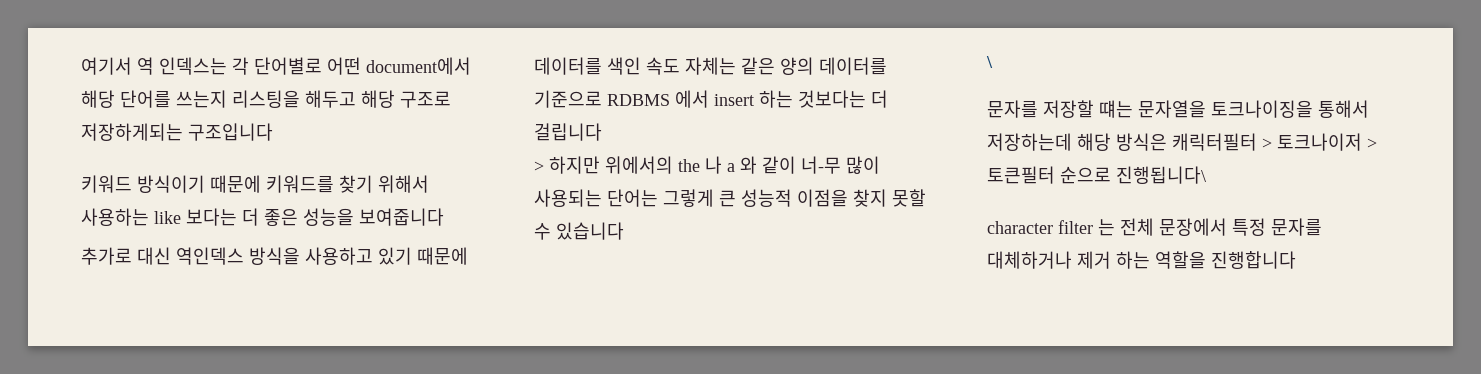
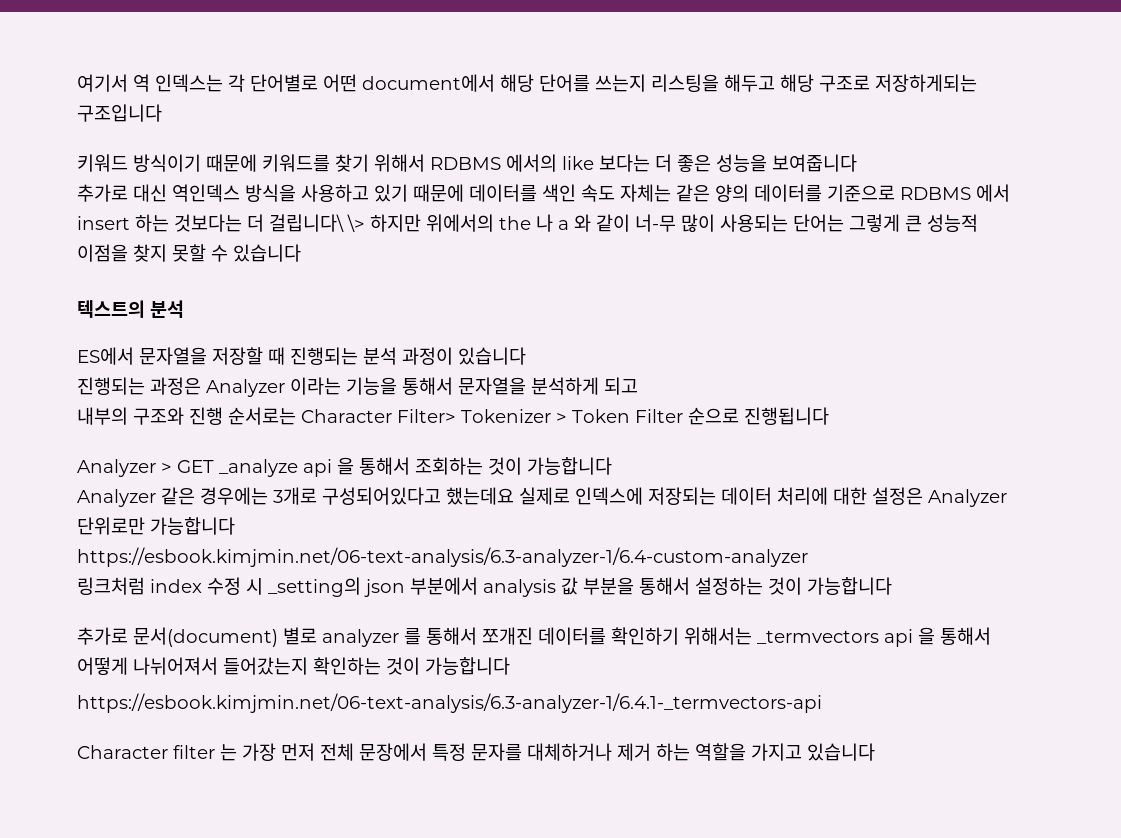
- 키워드 방식이기 때문에 키워드를 찾기 위해서 사용하는 like 보다는 더 좋은 성능을 보여줍니다
+ 키워드 방식이기 때문에 키워드를 찾기 위해서 RDBMS 에서의 like 보다는 더 좋은 성능을 보여줍니다
- 추가로 대신 역인덱스 방식을 사용하고 있기 때문에 데이터를 색인 속도 자체는 같은 양의 데이터를 기준으로 RDBMS 에서 insert 하는 것보다는 더 걸립니다
- > 하지만 위에서의 the 나 a 와 같이 너-무 많이 사용되는 단어는 그렇게 큰 성능적 이점을 찾지 못할 수 있습니다
+ 추가로 대신 역인덱스 방식을 사용하고 있기 때문에 데이터를 색인 속도 자체는 같은 양의 데이터를 기준으로 RDBMS 에서 insert 하는 것보다는 더 걸립니다\ \> 하지만 위에서의 the 나 a 와 같이 너-무 많이 사용되는 단어는 그렇게 큰 성능적 이점을 찾지 못할 수 있습니다
- \
- 문자를 저장할 떄는 문자열을 토크나이징을 통해서 저장하는데 해당 방식은 캐릭터필터 > 토크나이저 > 토큰필터 순으로 진행됩니다\
- character filter 는 전체 문장에서 특정 문자를 대체하거나 제거 하는 역할을 진행합니다
+ 텍스트의 분석
+ ES에서 문자열을 저장할 때 진행되는 분석 과정이 있습니다
+ 진행되는 과정은 Analyzer 이라는 기능을 통해서 문자열을 분석하게 되고
+ 내부의 구조와 진행 순서로는 Character Filter> Tokenizer > Token Filter 순으로 진행됩니다
+ Analyzer > GET _analyze api 을 통해서 조회하는 것이 가능합니다
+ Analyzer 같은 경우에는 3개로 구성되어있다고 했는데요 실제로 인덱스에 저장되는 데이터 처리에 대한 설정은 Analyzer 단위로만 가능합니다
+ https://esbook.kimjmin.net/06-text-analysis/6.3-analyzer-1/6.4-custom-analyzer
+ 링크처럼 index 수정 시 _setting의 json 부분에서 analysis 값 부분을 통해서 설정하는 것이 가능합니다
+ 추가로 문서(document) 별로 analyzer 를 통해서 쪼개진 데이터를 확인하기 위해서는 _termvectors api 을 통해서 어떻게 나뉘어져서 들어갔는지 확인하는 것이 가능합니다
+ https://esbook.kimjmin.net/06-text-analysis/6.3-analyzer-1/6.4.1-_termvectors-api
+ Character filter 는 가장 먼저 전체 문장에서 특정 문자를 대체하거나 제거 하는 역할을 가지고 있습니다

